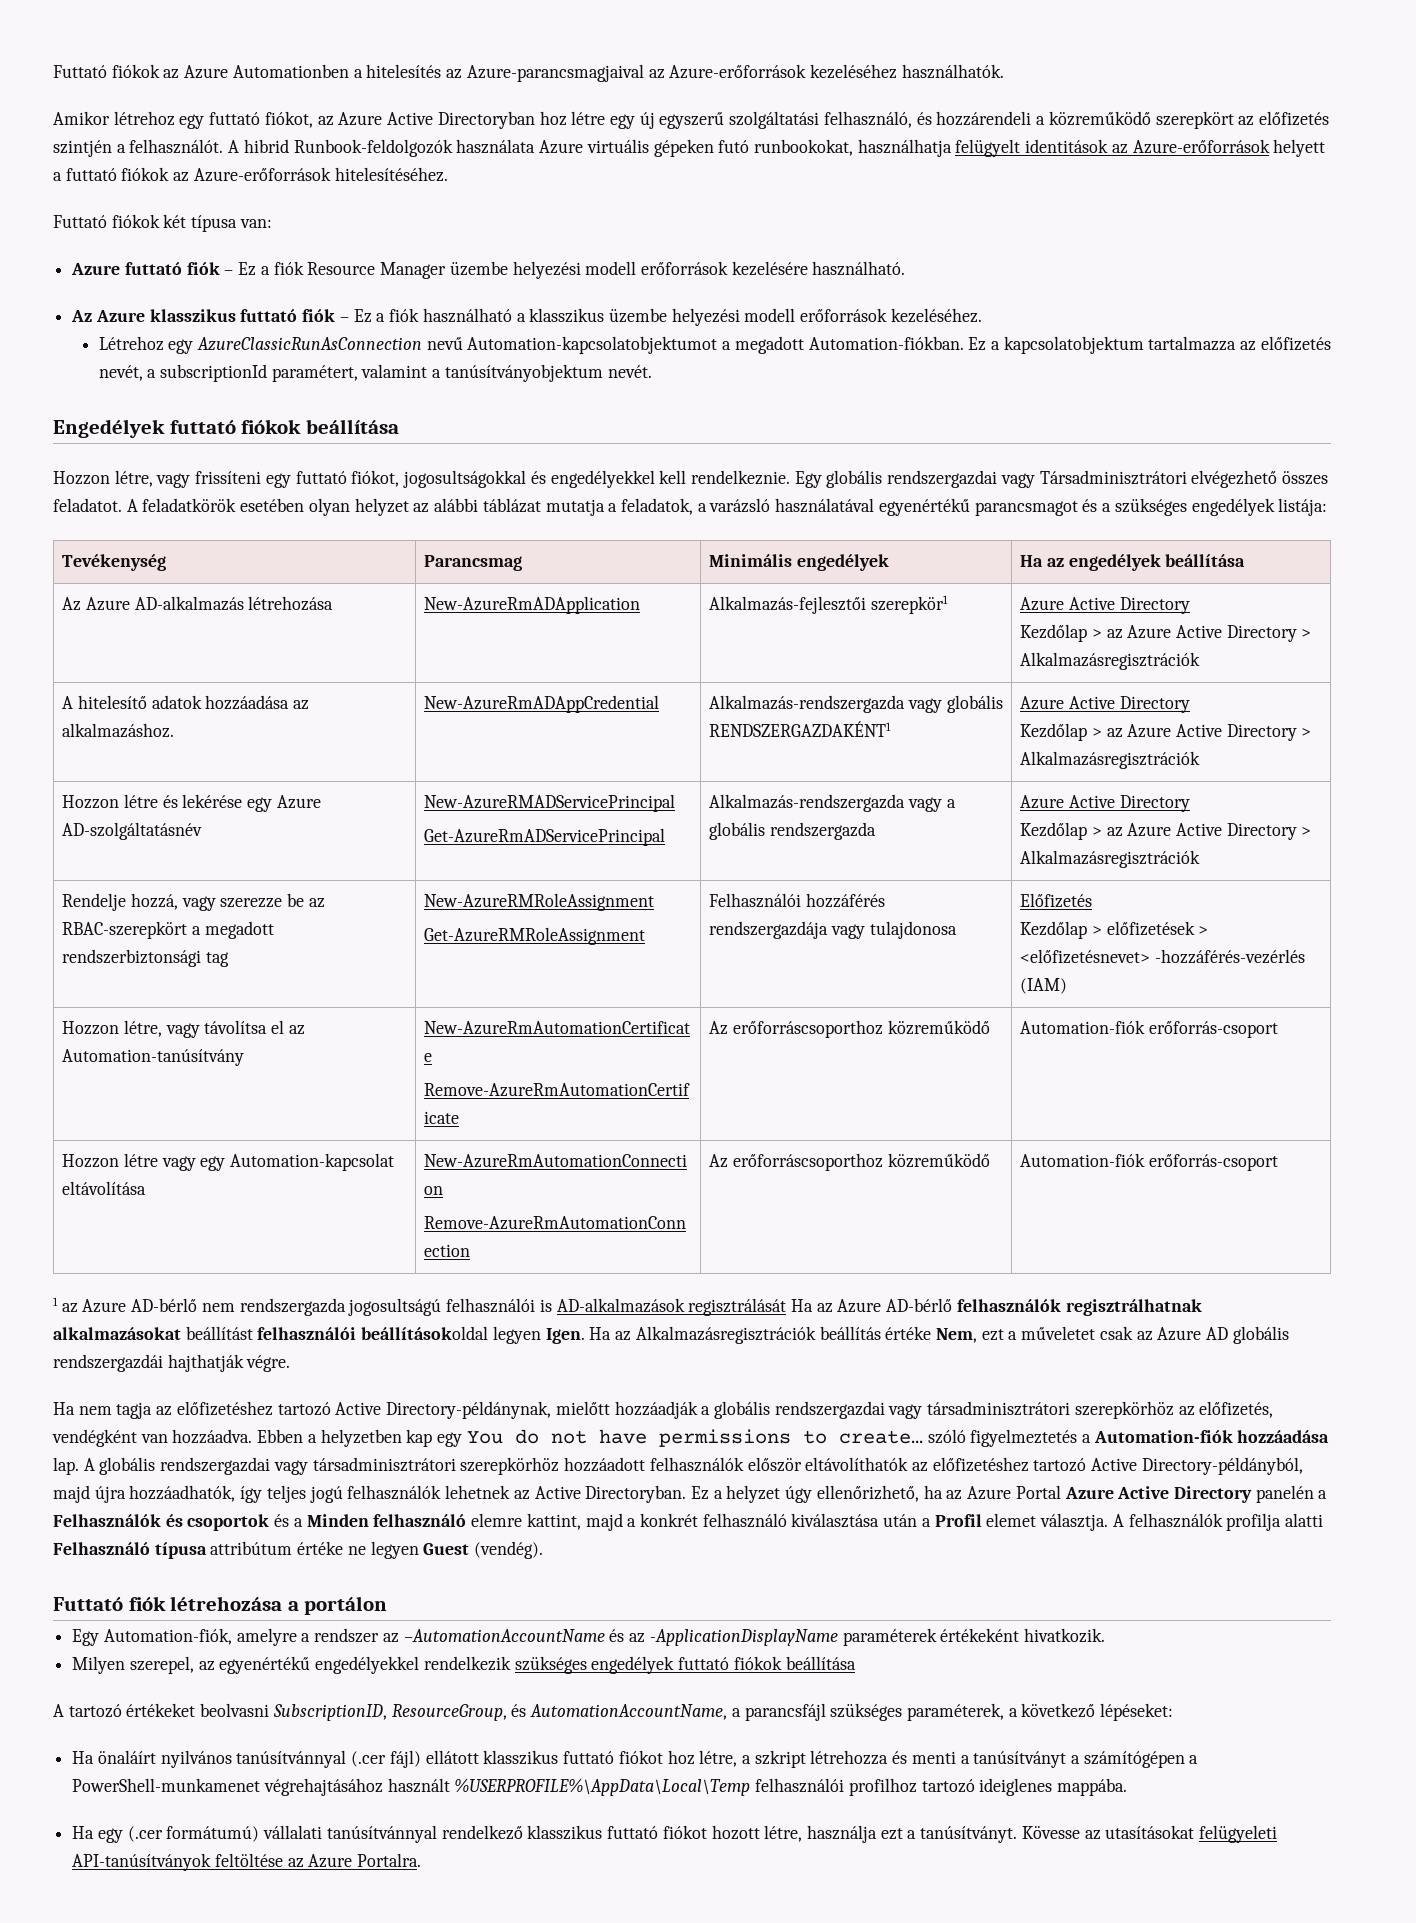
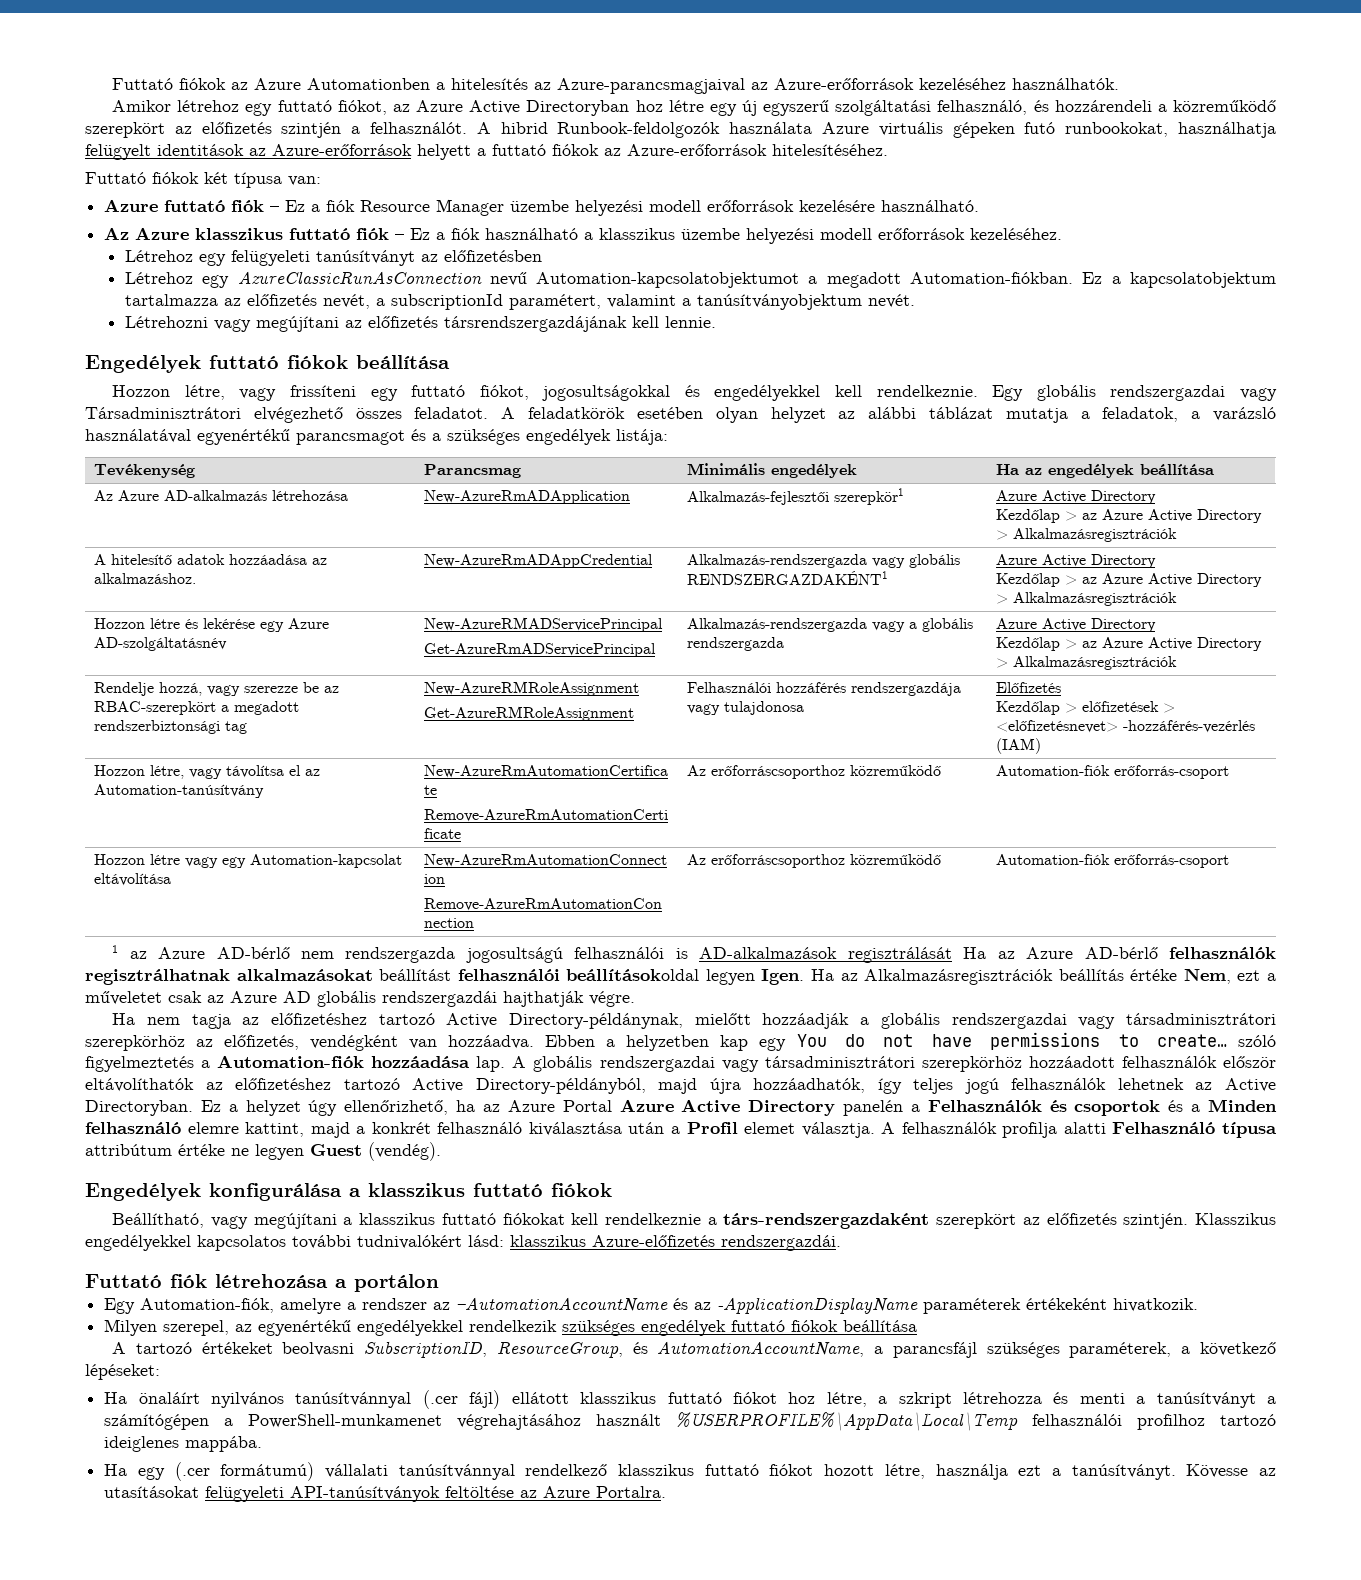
+ Létrehoz egy felügyeleti tanúsítványt az előfizetésben
+ Létrehozni vagy megújítani az előfizetés társrendszergazdájának kell lennie.
+ Engedélyek konfigurálása a klasszikus futtató fiókok
+ Beállítható, vagy megújítani a klasszikus futtató fiókokat kell rendelkeznie a társ-rendszergazdaként szerepkört az előfizetés szintjén. Klasszikus engedélyekkel kapcsolatos további tudnivalókért lásd: klasszikus Azure-előfizetés rendszergazdái.

